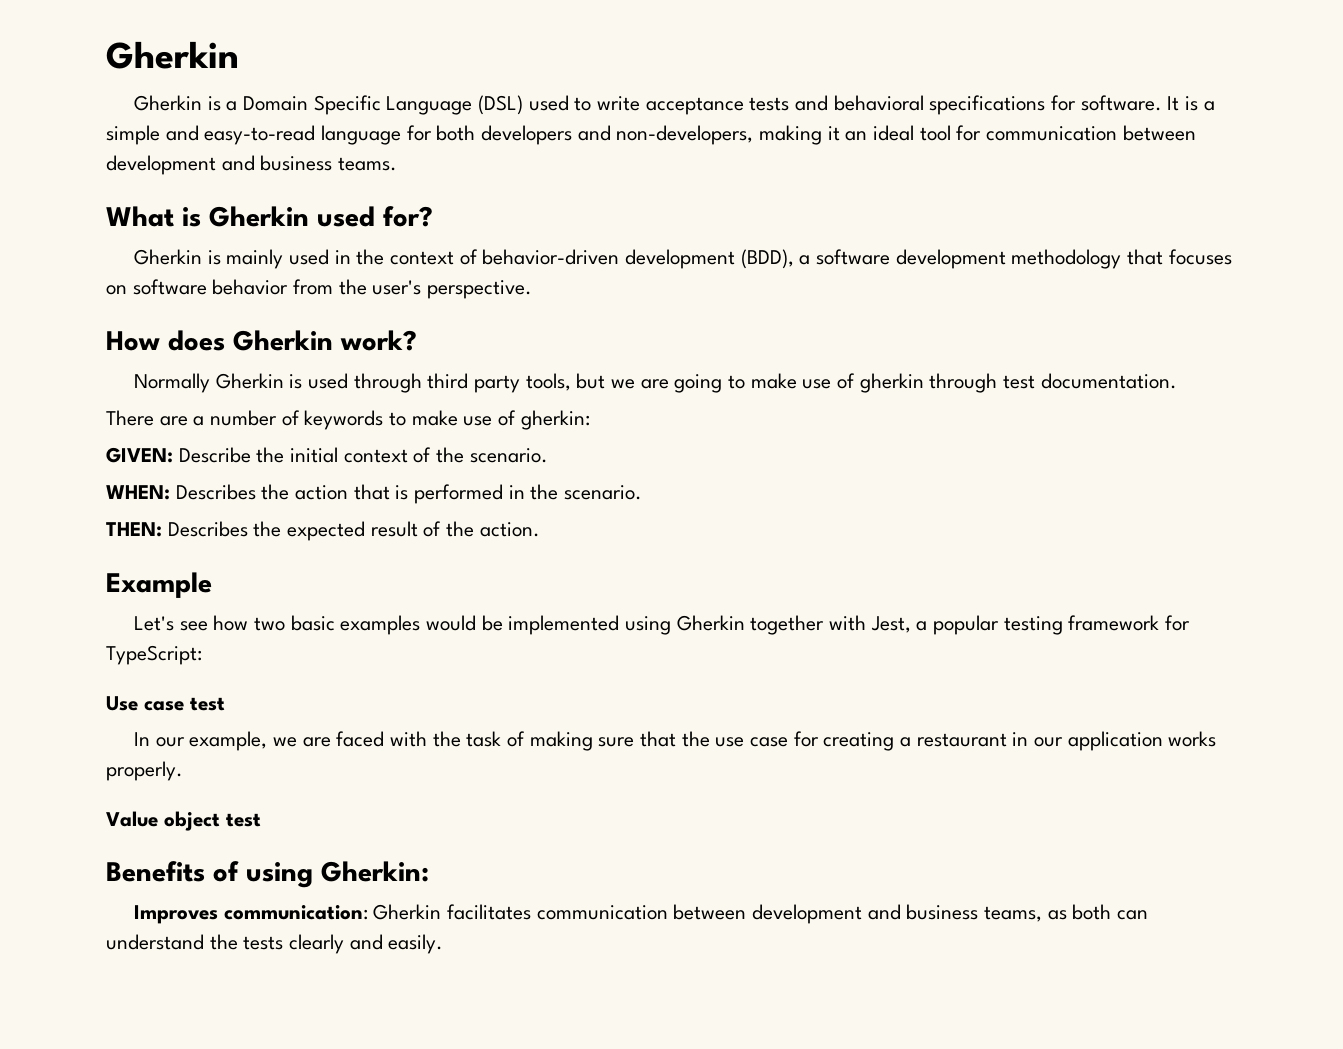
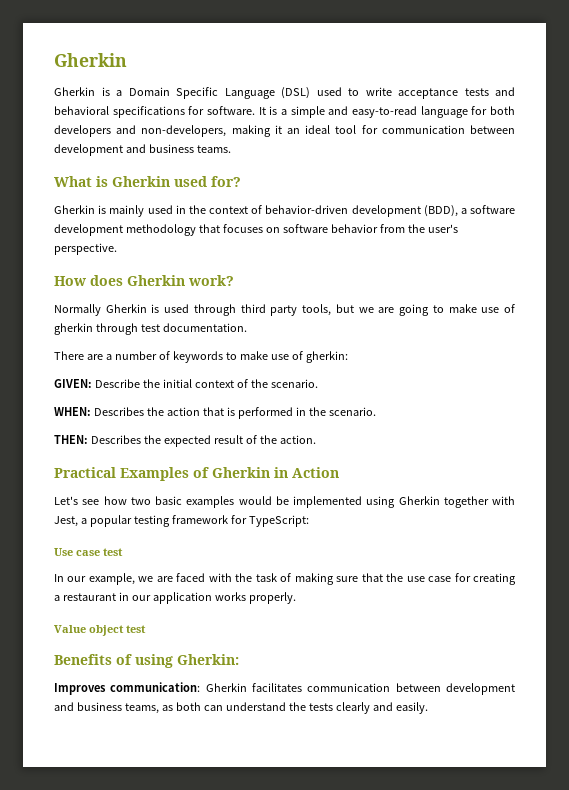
- Example
+ Practical Examples of Gherkin in Action

